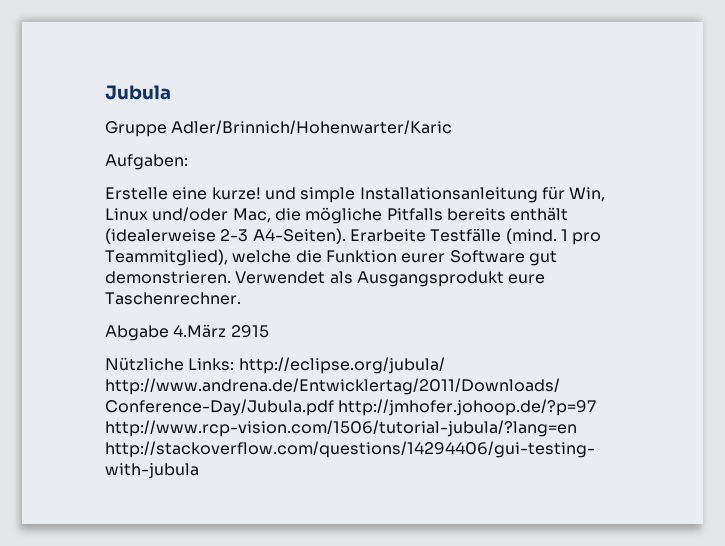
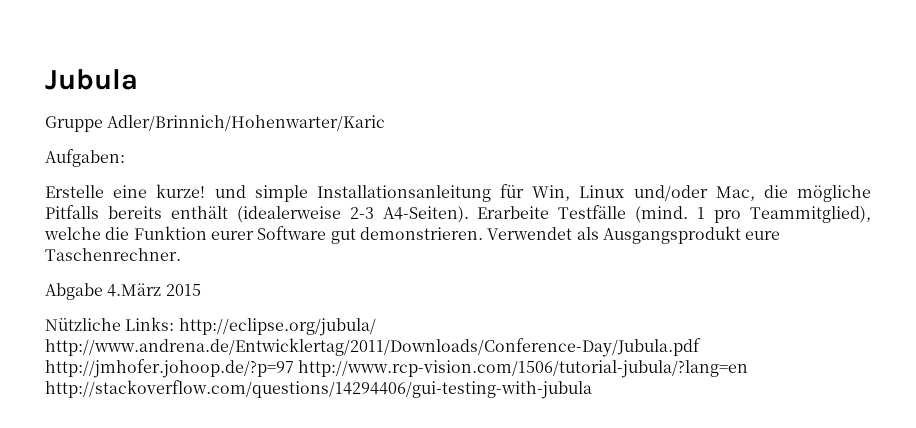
- Abgabe 4.März 2915
+ Abgabe 4.März 2015

